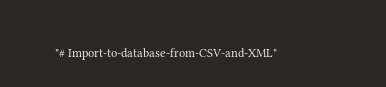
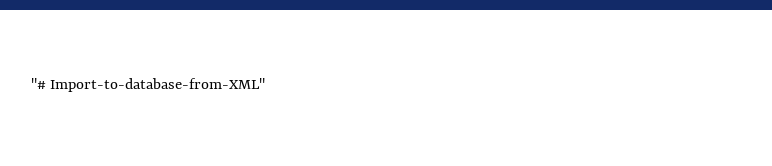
- "# Import-to-database-from-CSV-and-XML"
+ "# Import-to-database-from-XML"

